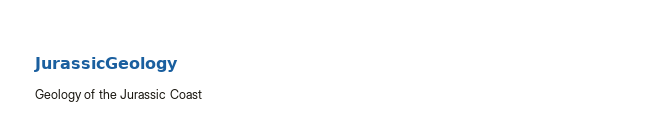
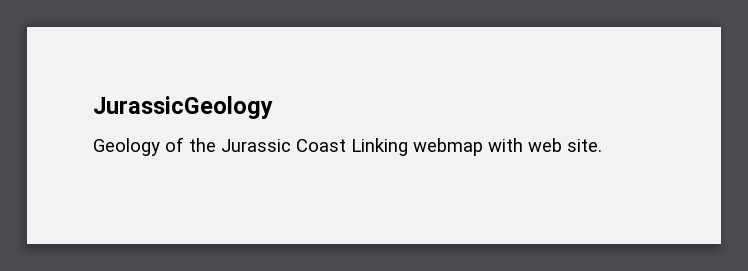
- Geology of the Jurassic Coast
+ Geology of the Jurassic Coast Linking webmap with web site.

